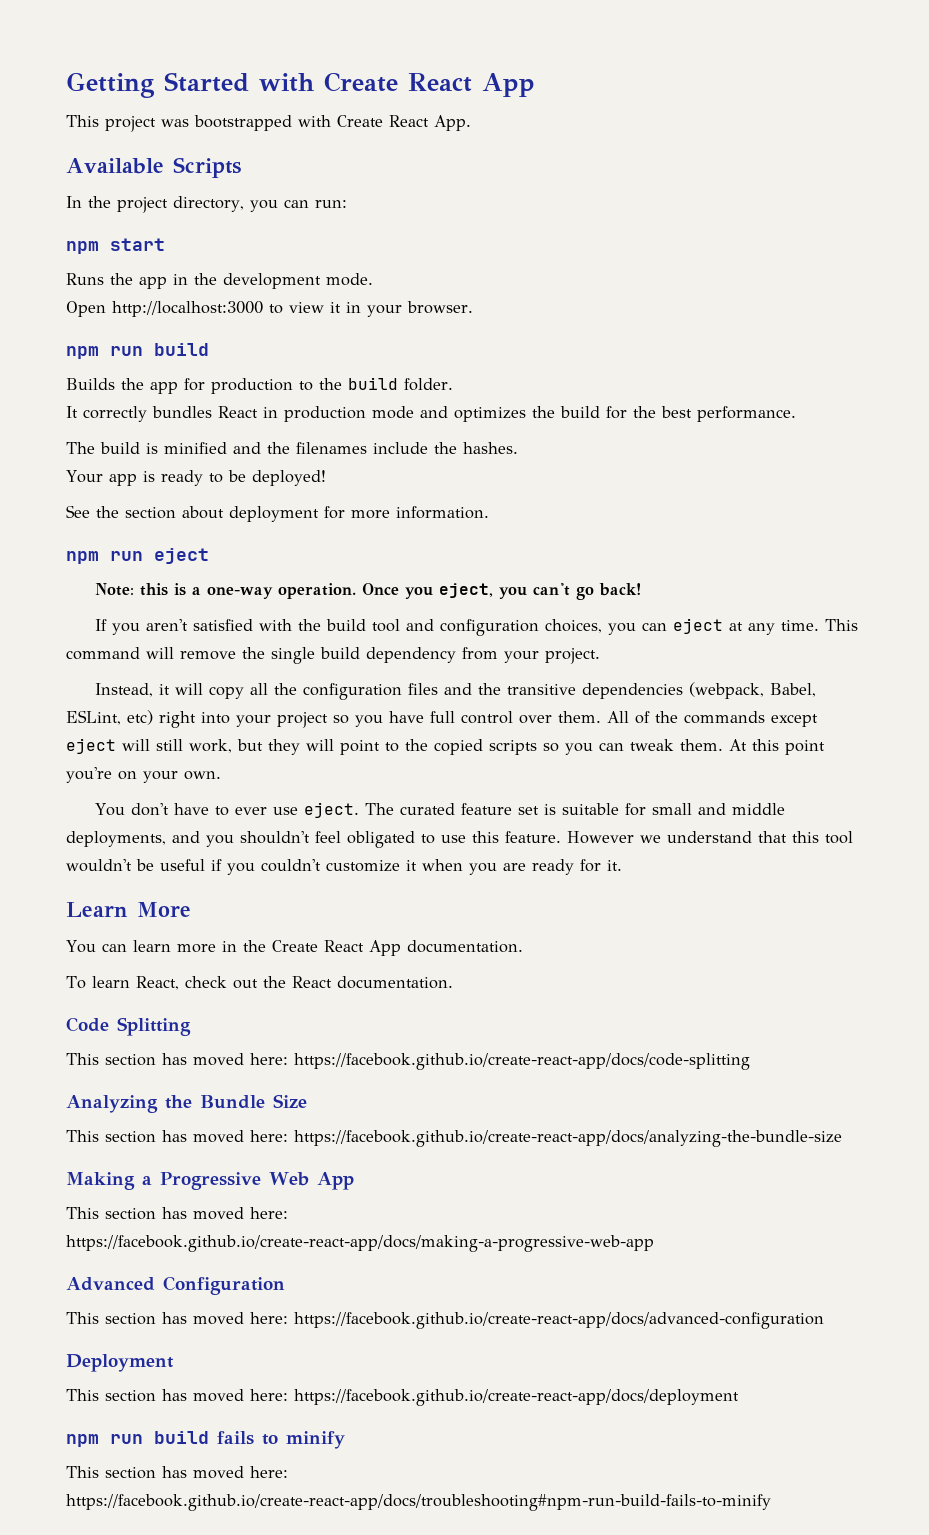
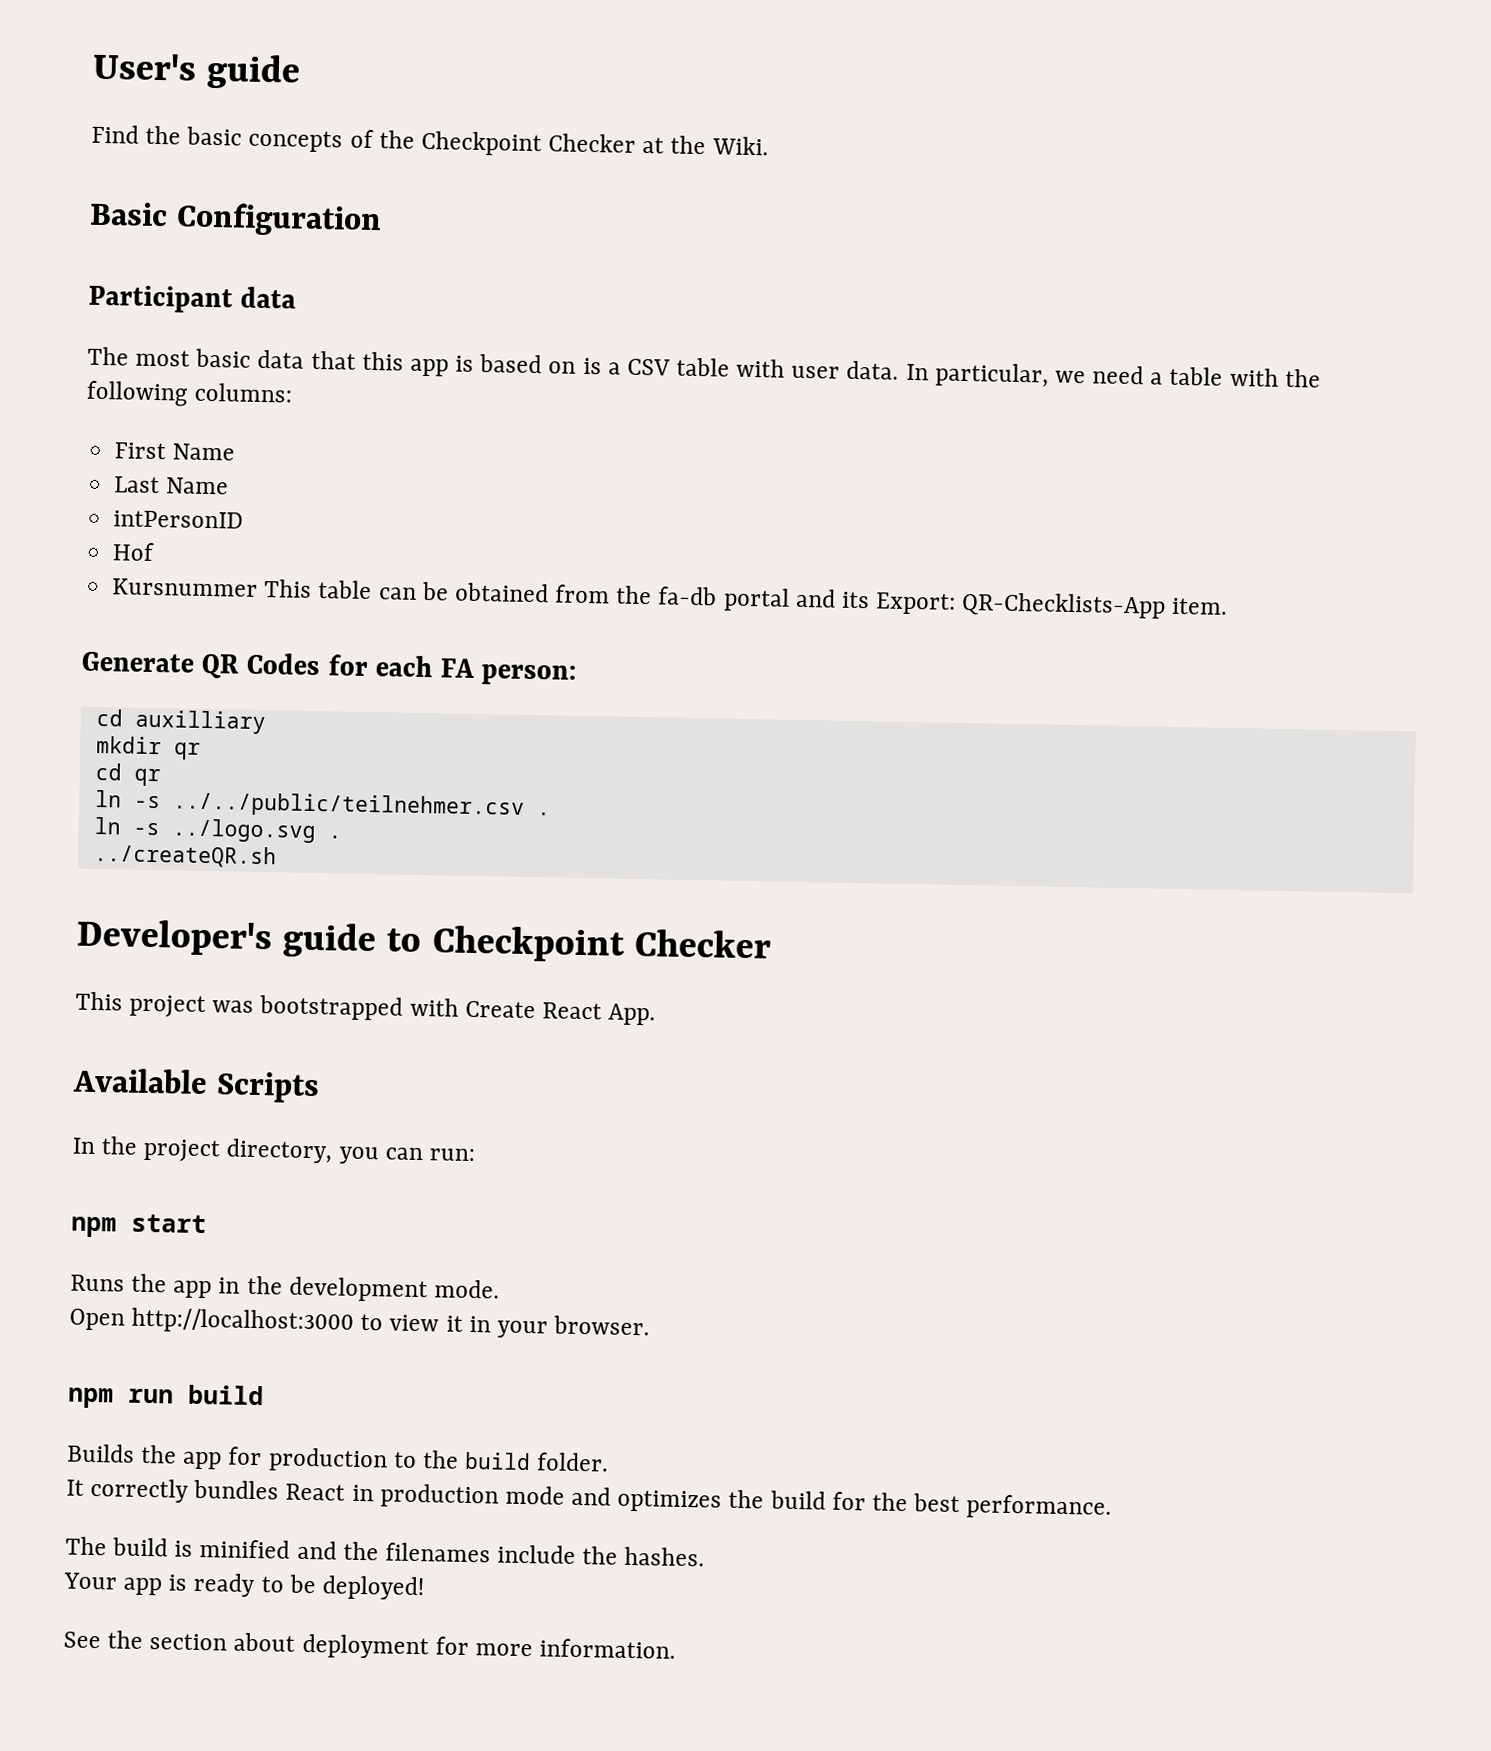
- Getting Started with Create React App
+ User's guide
+ Find the basic concepts of the Checkpoint Checker at the Wiki.
+ Basic Configuration
+ Participant data
+ The most basic data that this app is based on is a CSV table with user data. In particular, we need a table with the following columns:
+ First Name
+ Last Name
+ intPersonID
+ Hof
+ Kursnummer This table can be obtained from the fa-db portal and its Export: QR-Checklists-App item.
+ Generate QR Codes for each FA person:
+ cd auxilliary
+ mkdir qr
+ cd qr
+ ln -s ../../public/teilnehmer.csv .
+ ln -s ../logo.svg .
+ ../createQR.sh
+ Developer's guide to Checkpoint Checker
- npm run eject
- Note: this is a one-way operation. Once you eject, you can't go back!
- If you aren't satisfied with the build tool and configuration choices, you can eject at any time. This command will remove the single build dependency from your project.
- Instead, it will copy all the configuration files and the transitive dependencies (webpack, Babel, ESLint, etc) right into your project so you have full control over them. All of the commands except eject will still work, but they will point to the copied scripts so you can tweak them. At this point you're on your own.
- You don't have to ever use eject. The curated feature set is suitable for small and middle deployments, and you shouldn't feel obligated to use this feature. However we understand that this tool wouldn't be useful if you couldn't customize it when you are ready for it.
- Learn More
- You can learn more in the Create React App documentation.
- To learn React, check out the React documentation.
- Code Splitting
- This section has moved here: https://facebook.github.io/create-react-app/docs/code-splitting
- Analyzing the Bundle Size
- This section has moved here: https://facebook.github.io/create-react-app/docs/analyzing-the-bundle-size
- Making a Progressive Web App
- This section has moved here: https://facebook.github.io/create-react-app/docs/making-a-progressive-web-app
- Advanced Configuration
- This section has moved here: https://facebook.github.io/create-react-app/docs/advanced-configuration
- Deployment
- This section has moved here: https://facebook.github.io/create-react-app/docs/deployment
- npm run build fails to minify
- This section has moved here: https://facebook.github.io/create-react-app/docs/troubleshooting#npm-run-build-fails-to-minify

